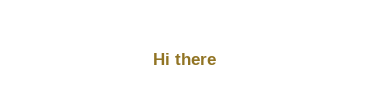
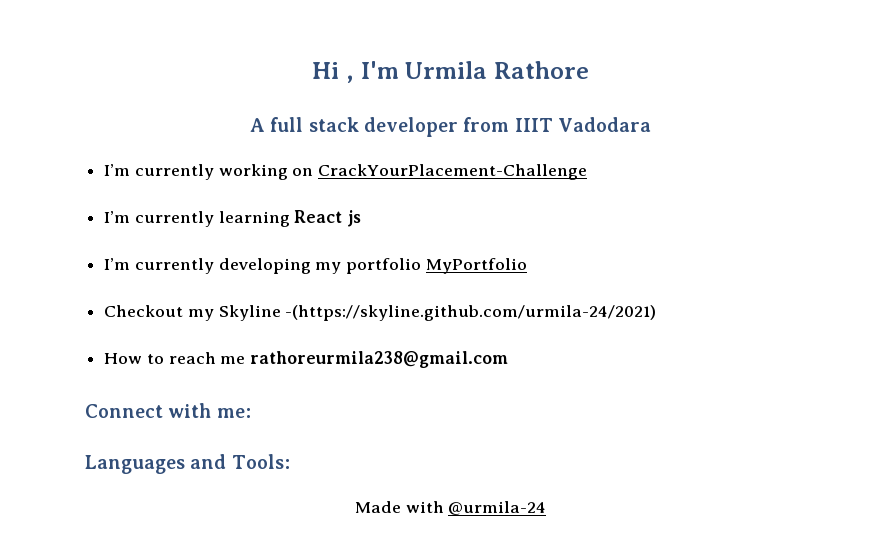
- Hi there
+ Hi , I'm Urmila Rathore
+ A full stack developer from IIIT Vadodara
+ I’m currently working on CrackYourPlacement-Challenge
+ I’m currently learning React js
+ I’m currently developing my portfolio MyPortfolio
+ Checkout my Skyline -(https://skyline.github.com/urmila-24/2021)
+ How to reach me rathoreurmila238@gmail.com
+ Connect with me:
+ Languages and Tools:
+ Made with @urmila-24

